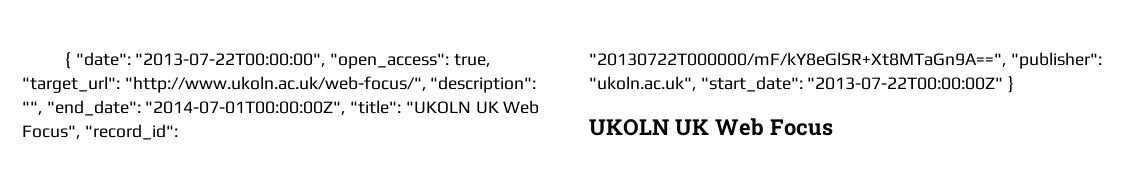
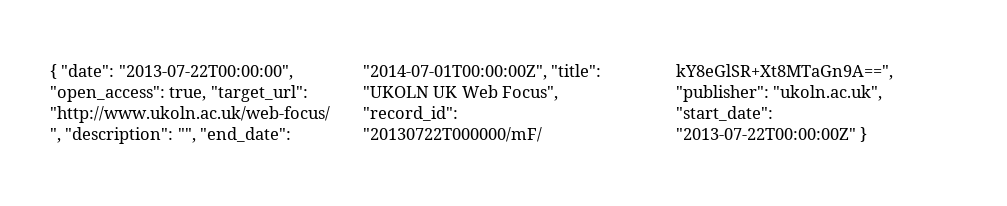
- UKOLN UK Web Focus

